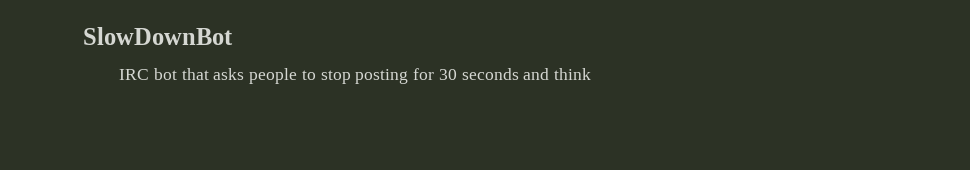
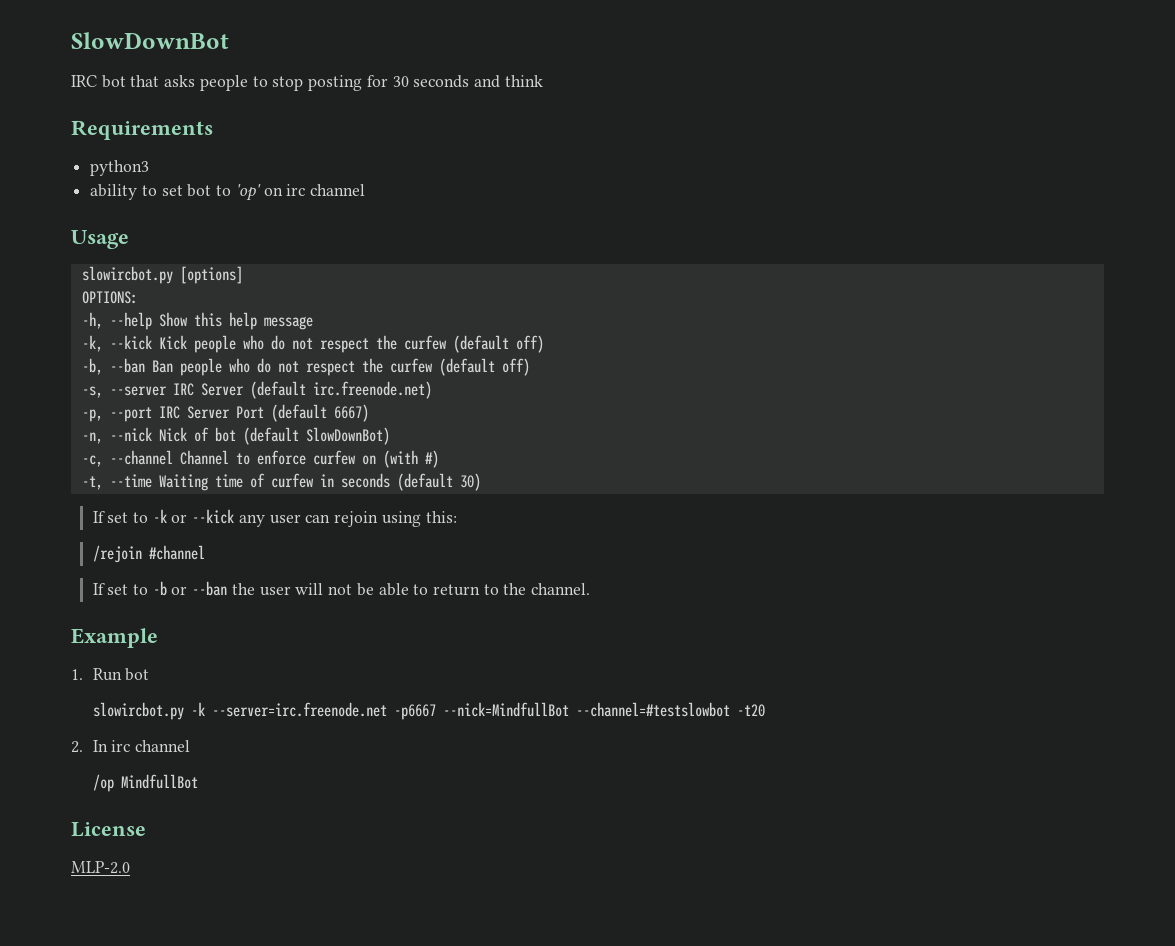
+ Requirements
+ python3
+ ability to set bot to 'op' on irc channel
+ Usage
+ slowircbot.py [options]
+ OPTIONS:
+ -h, --help Show this help message
+ -k, --kick Kick people who do not respect the curfew (default off)
+ -b, --ban Ban people who do not respect the curfew (default off)
+ -s, --server IRC Server (default irc.freenode.net)
+ -p, --port IRC Server Port (default 6667)
+ -n, --nick Nick of bot (default SlowDownBot)
+ -c, --channel Channel to enforce curfew on (with #)
+ -t, --time Waiting time of curfew in seconds (default 30)
+ If set to -k or --kick any user can rejoin using this:
+ /rejoin #channel
+ If set to -b or --ban the user will not be able to return to the channel.
+ Example
+ 1. Run bot
+ slowircbot.py -k --server=irc.freenode.net -p6667 --nick=MindfullBot --channel=#testslowbot -t20
+ 2. In irc channel
+ /op MindfullBot
+ License
+ MLP-2.0

